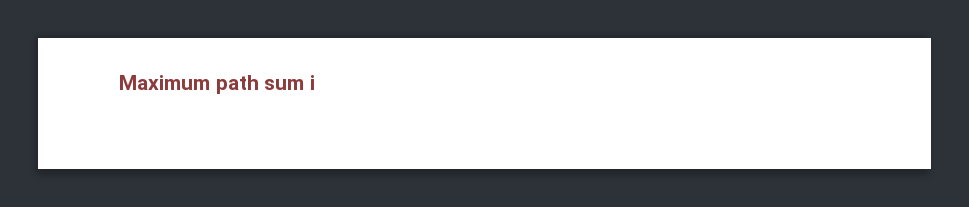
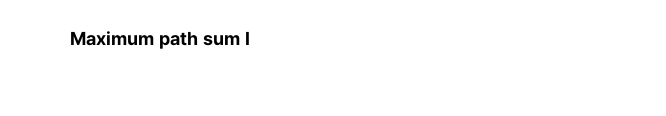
- Maximum path sum i
+ Maximum path sum I

